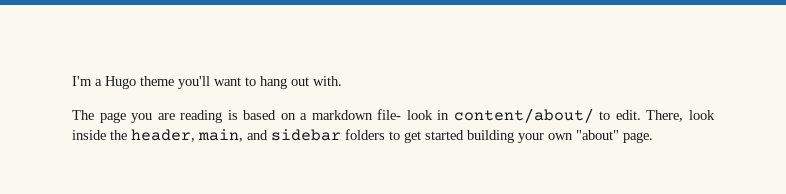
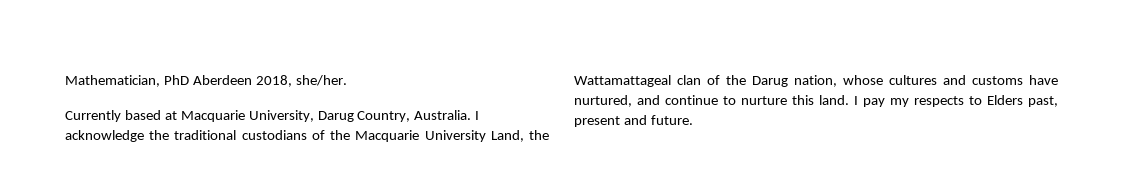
- I'm a Hugo theme you'll want to hang out with.
- The page you are reading is based on a markdown file- look in content/about/ to edit. There, look inside the header, main, and sidebar folders to get started building your own "about" page.
+ Mathematician, PhD Aberdeen 2018, she/her.
+ Currently based at Macquarie University, Darug Country, Australia. I acknowledge the traditional custodians of the Macquarie University Land, the Wattamattageal clan of the Darug nation, whose cultures and customs have nurtured, and continue to nurture this land. I pay my respects to Elders past, present and future.

